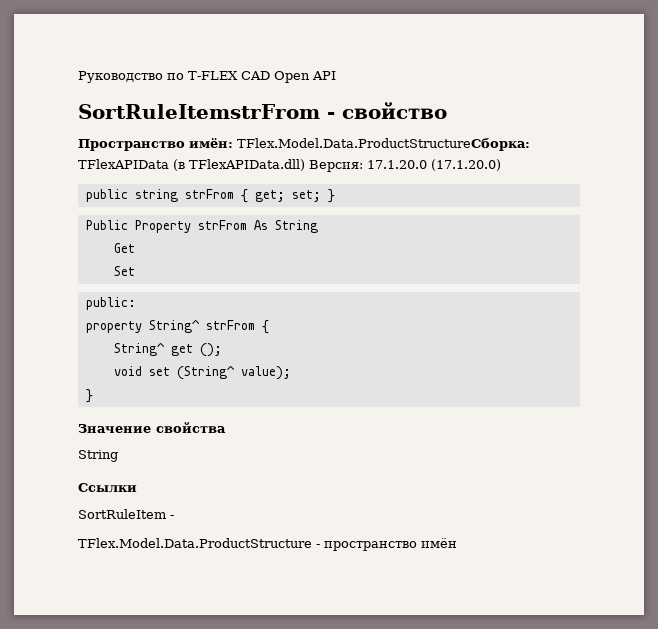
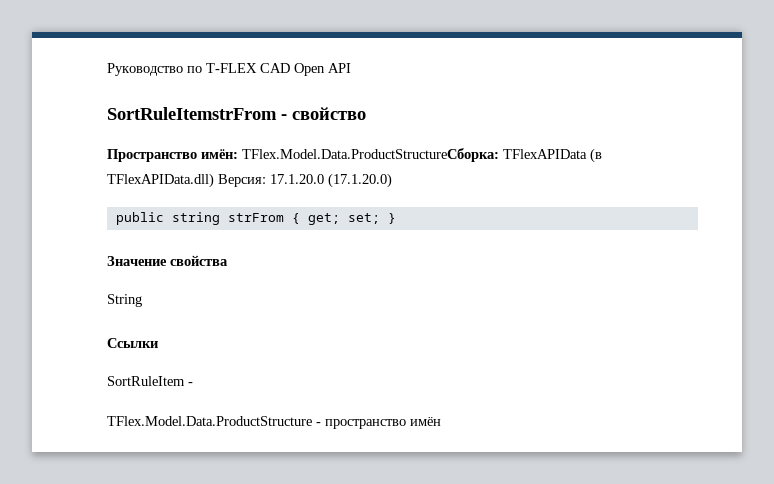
- Public Property strFrom As String
- Get
- Set
- public:
- property String^ strFrom {
- String^ get ();
- void set (String^ value);
- }

